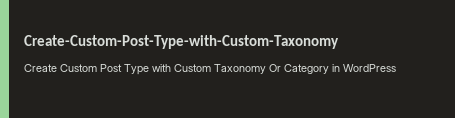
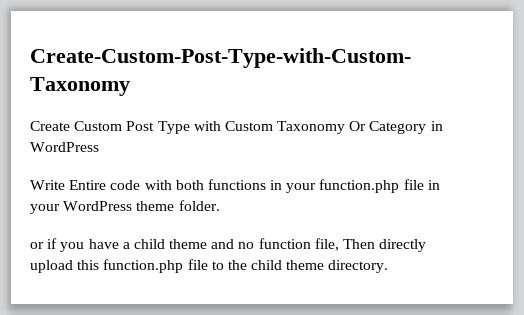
+ Write Entire code with both functions in your function.php file in your WordPress theme folder.
+ or if you have a child theme and no function file, Then directly upload this function.php file to the child theme directory.

